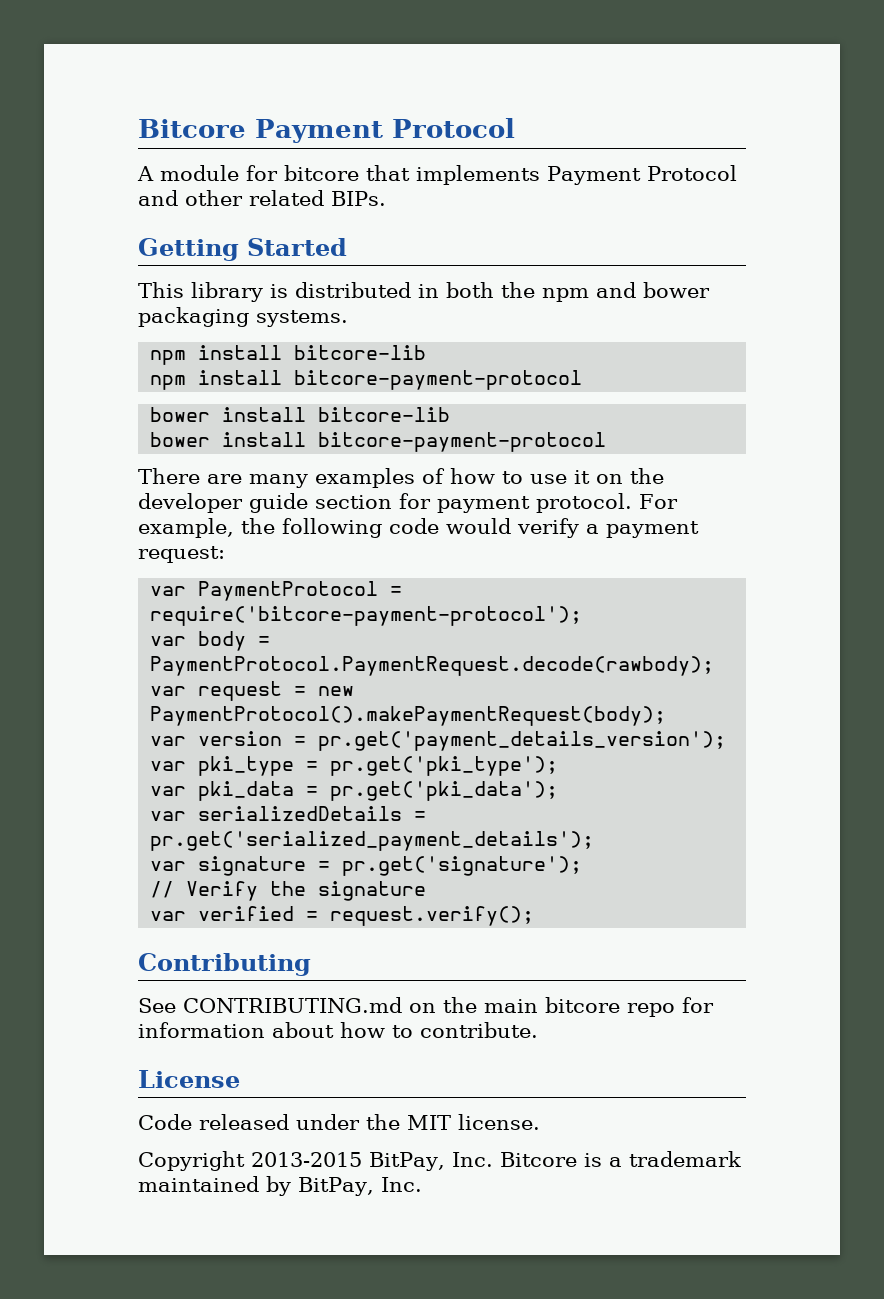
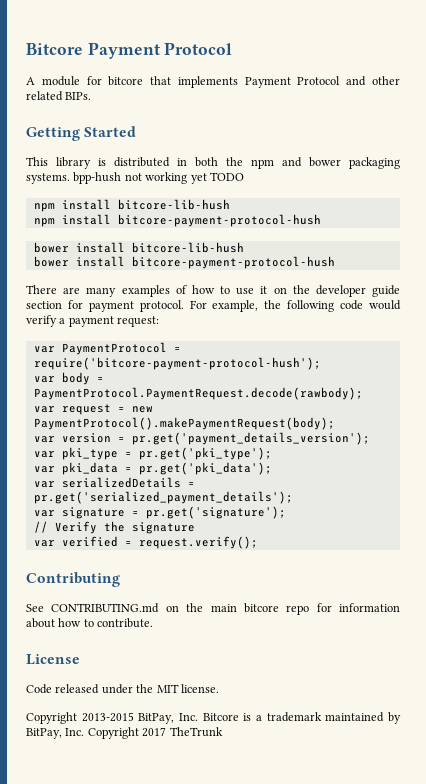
- This library is distributed in both the npm and bower packaging systems.
- npm install bitcore-lib
- npm install bitcore-payment-protocol
- bower install bitcore-lib
- bower install bitcore-payment-protocol
+ This library is distributed in both the npm and bower packaging systems. bpp-hush not working yet TODO
+ npm install bitcore-lib-hush
+ npm install bitcore-payment-protocol-hush
+ bower install bitcore-lib-hush
+ bower install bitcore-payment-protocol-hush
- var PaymentProtocol = require('bitcore-payment-protocol');
+ var PaymentProtocol = require('bitcore-payment-protocol-hush');
- Copyright 2013-2015 BitPay, Inc. Bitcore is a trademark maintained by BitPay, Inc.
+ Copyright 2013-2015 BitPay, Inc. Bitcore is a trademark maintained by BitPay, Inc. Copyright 2017 TheTrunk

